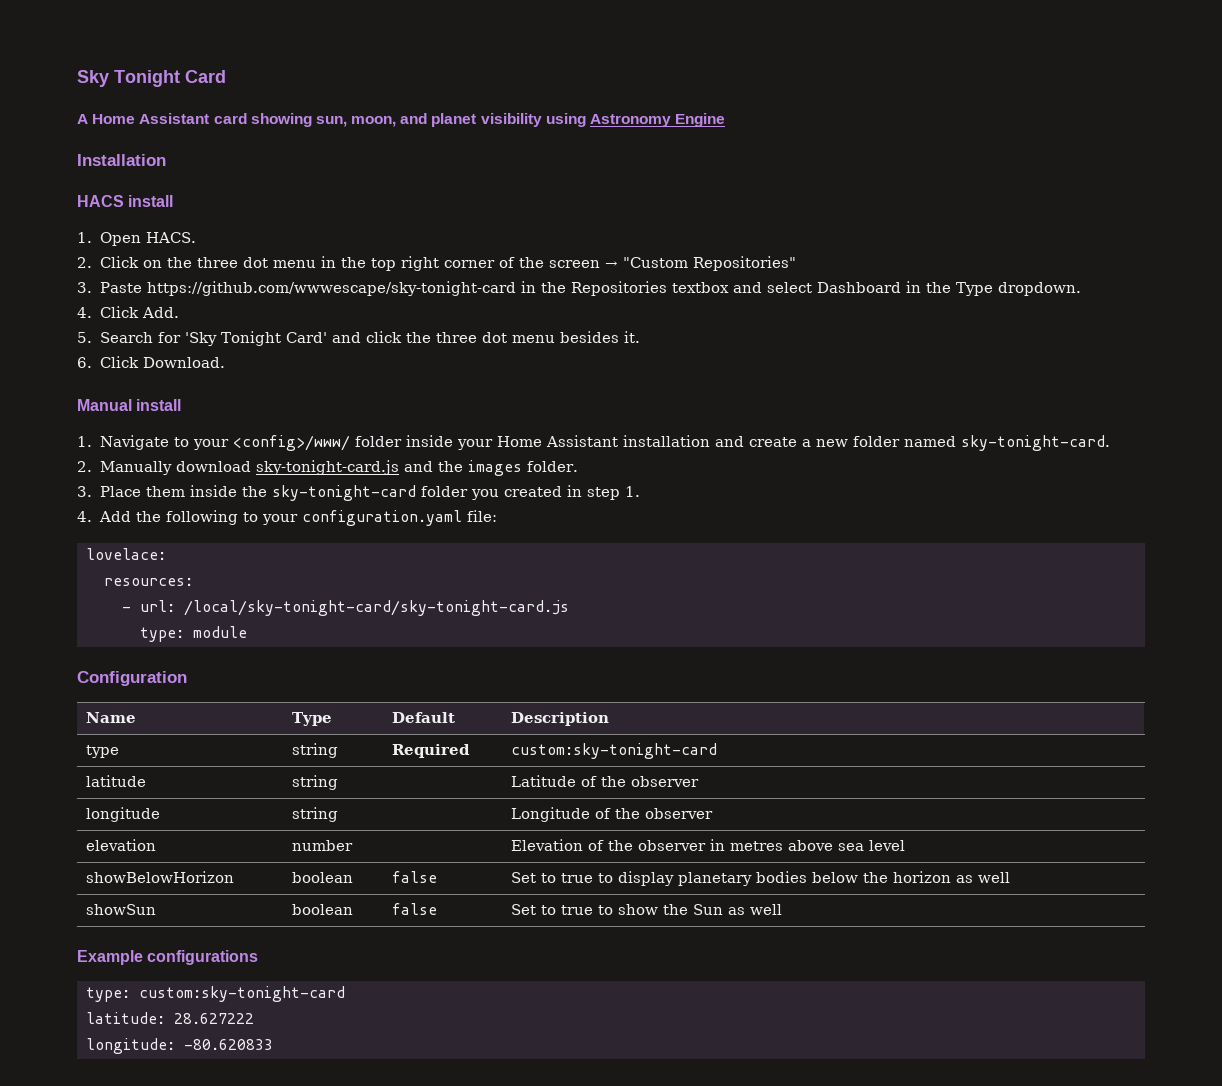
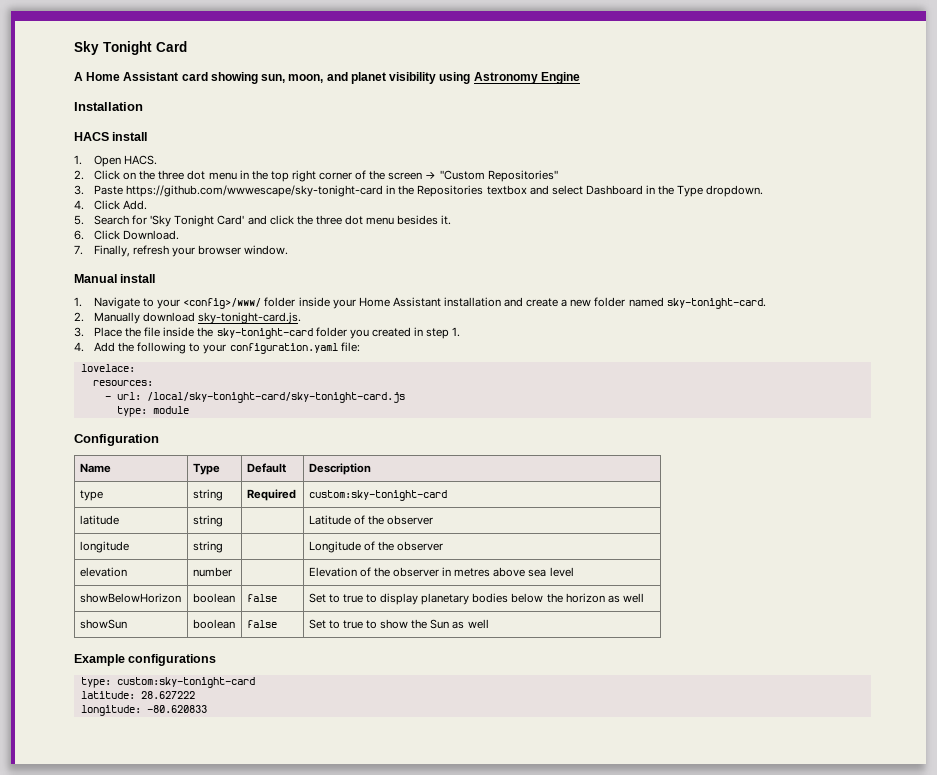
+ 7. Finally, refresh your browser window.
- 2. Manually download sky-tonight-card.js and the images folder.
+ 2. Manually download sky-tonight-card.js.
- 3. Place them inside the sky-tonight-card folder you created in step 1.
+ 3. Place the file inside the sky-tonight-card folder you created in step 1.

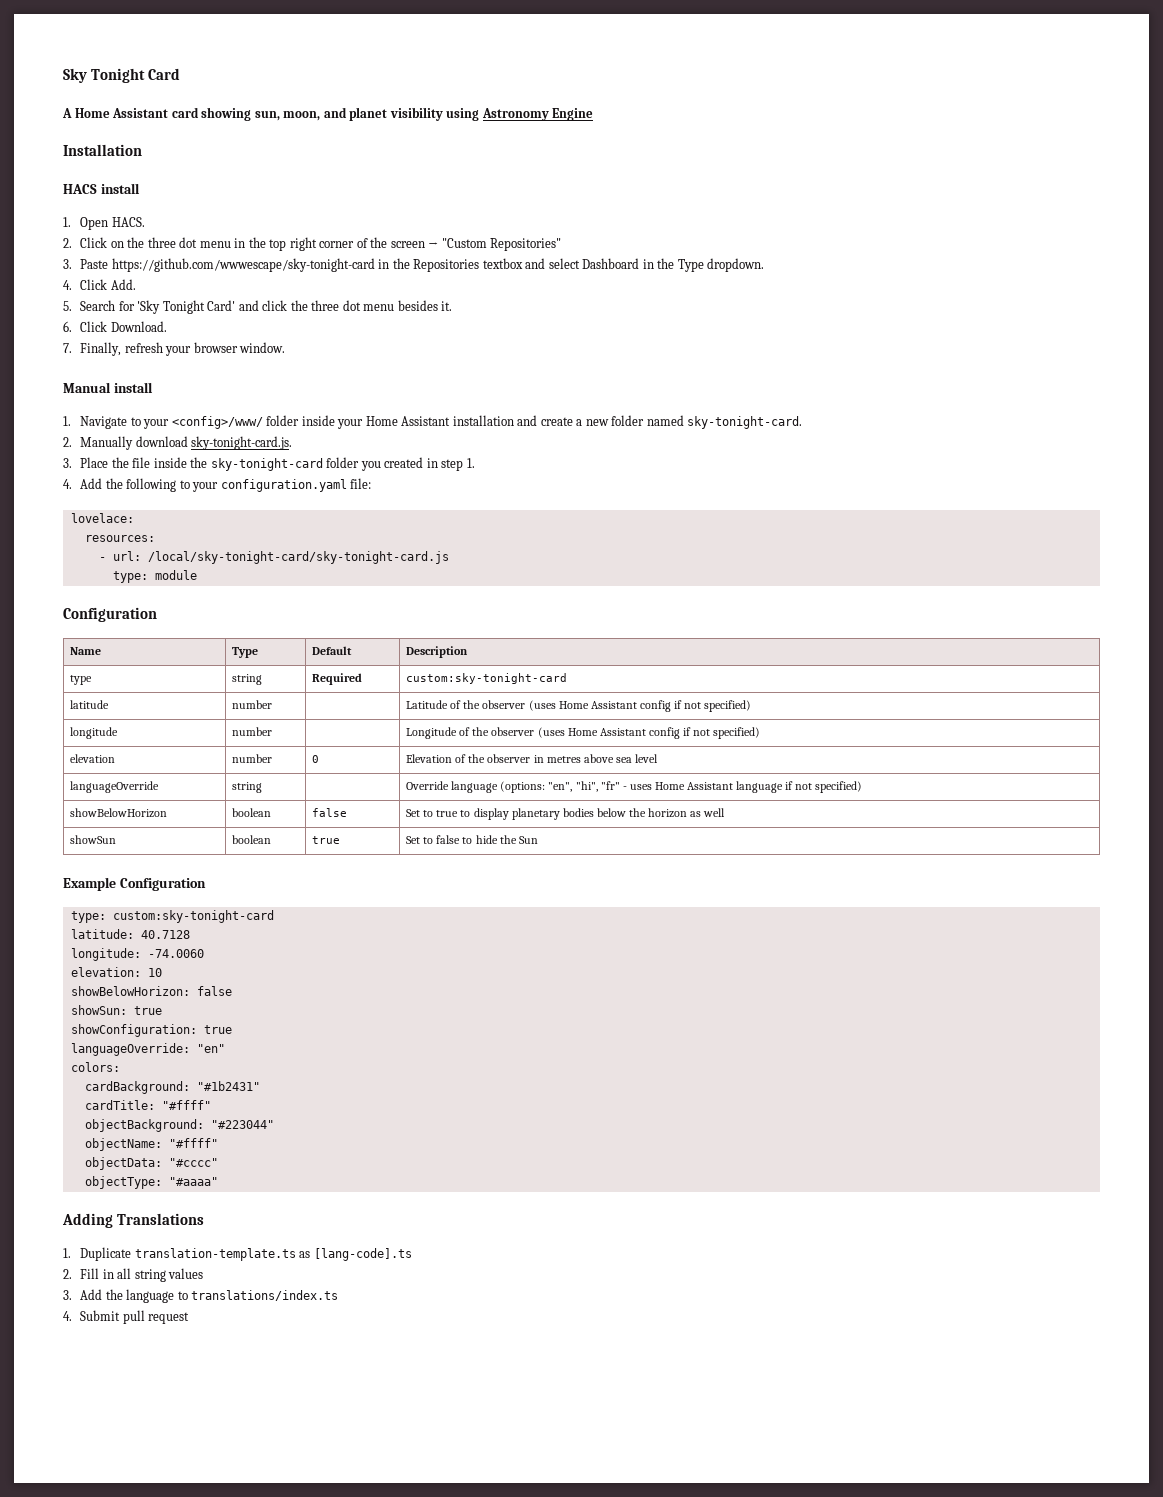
- latitude | string | | Latitude of the observer
+ latitude | number | | Latitude of the observer (uses Home Assistant config if not specified)
- longitude | string | | Longitude of the observer
+ longitude | number | | Longitude of the observer (uses Home Assistant config if not specified)
- elevation | number | | Elevation of the observer in metres above sea level
+ elevation | number | 0 | Elevation of the observer in metres above sea level
+ languageOverride | string | | Override language (options: "en", "hi", "fr" - uses Home Assistant language if not specified)
- showSun | boolean | false | Set to true to show the Sun as well
+ showSun | boolean | true | Set to false to hide the Sun
- Example configurations
+ Example Configuration
- latitude: 28.627222
+ latitude: 40.7128
- longitude: -80.620833
+ longitude: -74.0060
+ elevation: 10
+ showBelowHorizon: false
+ showSun: true
+ showConfiguration: true
+ languageOverride: "en"
+ colors:
+ cardBackground: "#1b2431"
+ cardTitle: "#ffff"
+ objectBackground: "#223044"
+ objectName: "#ffff"
+ objectData: "#cccc"
+ objectType: "#aaaa"
+ Adding Translations
+ 1. Duplicate translation-template.ts as [lang-code].ts
+ 2. Fill in all string values
+ 3. Add the language to translations/index.ts
+ 4. Submit pull request

